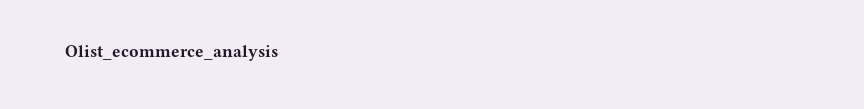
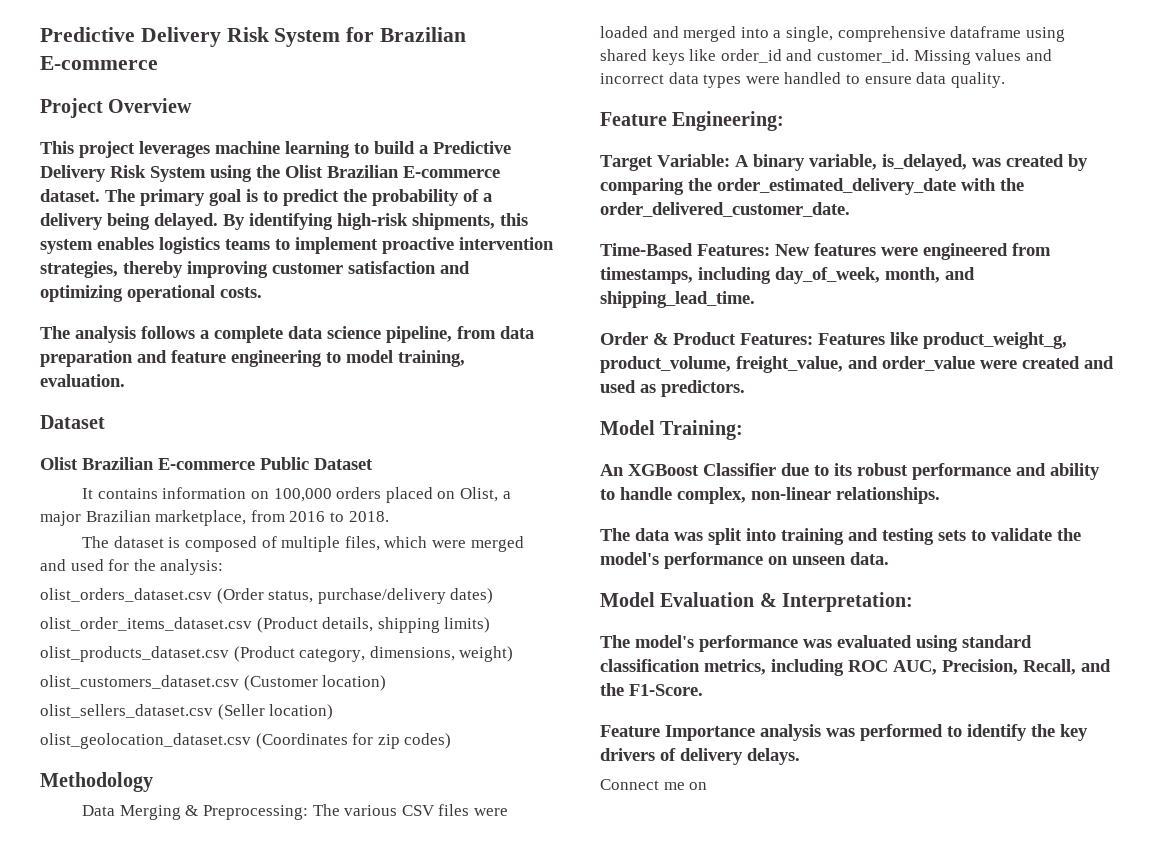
- Olist_ecommerce_analysis
+ Predictive Delivery Risk System for Brazilian E-commerce
+ Project Overview
+ This project leverages machine learning to build a Predictive Delivery Risk System using the Olist Brazilian E-commerce dataset. The primary goal is to predict the probability of a delivery being delayed. By identifying high-risk shipments, this system enables logistics teams to implement proactive intervention strategies, thereby improving customer satisfaction and optimizing operational costs.
+ The analysis follows a complete data science pipeline, from data preparation and feature engineering to model training, evaluation.
+ Dataset
+ Olist Brazilian E-commerce Public Dataset
+ It contains information on 100,000 orders placed on Olist, a major Brazilian marketplace, from 2016 to 2018.
+ The dataset is composed of multiple files, which were merged and used for the analysis:
+ olist_orders_dataset.csv (Order status, purchase/delivery dates)
+ olist_order_items_dataset.csv (Product details, shipping limits)
+ olist_products_dataset.csv (Product category, dimensions, weight)
+ olist_customers_dataset.csv (Customer location)
+ olist_sellers_dataset.csv (Seller location)
+ olist_geolocation_dataset.csv (Coordinates for zip codes)
+ Methodology
+ Data Merging & Preprocessing: The various CSV files were loaded and merged into a single, comprehensive dataframe using shared keys like order_id and customer_id. Missing values and incorrect data types were handled to ensure data quality.
+ Feature Engineering:
+ Target Variable: A binary variable, is_delayed, was created by comparing the order_estimated_delivery_date with the order_delivered_customer_date.
+ Time-Based Features: New features were engineered from timestamps, including day_of_week, month, and shipping_lead_time.
+ Order & Product Features: Features like product_weight_g, product_volume, freight_value, and order_value were created and used as predictors.
+ Model Training:
+ An XGBoost Classifier due to its robust performance and ability to handle complex, non-linear relationships.
+ The data was split into training and testing sets to validate the model's performance on unseen data.
+ Model Evaluation & Interpretation:
+ The model's performance was evaluated using standard classification metrics, including ROC AUC, Precision, Recall, and the F1-Score.
+ Feature Importance analysis was performed to identify the key drivers of delivery delays.
+ Connect me on

